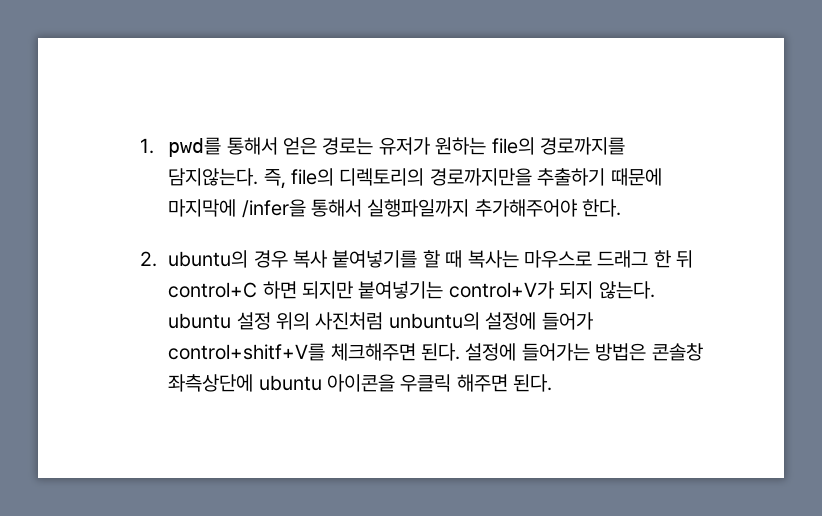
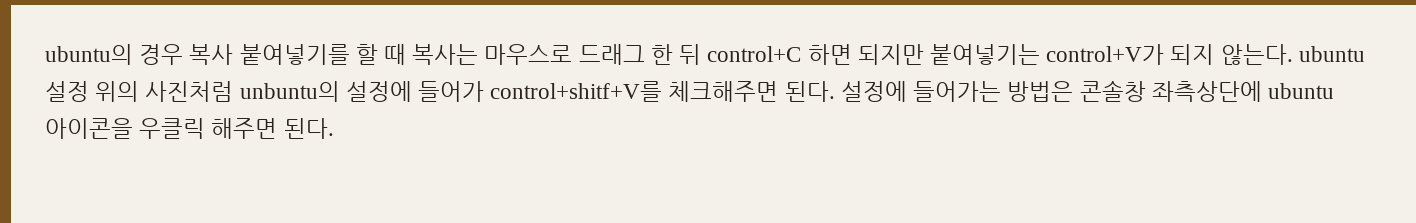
- 1. pwd를 통해서 얻은 경로는 유저가 원하는 file의 경로까지를 담지않는다. 즉, file의 디렉토리의 경로까지만을 추출하기 때문에 마지막에 /infer을 통해서 실행파일까지 추가해주어야 한다.
- 2. ubuntu의 경우 복사 붙여넣기를 할 때 복사는 마우스로 드래그 한 뒤 control+C 하면 되지만 붙여넣기는 control+V가 되지 않는다. ubuntu 설정 위의 사진처럼 unbuntu의 설정에 들어가 control+shitf+V를 체크해주면 된다.
+ ubuntu의 경우 복사 붙여넣기를 할 때 복사는 마우스로 드래그 한 뒤 control+C 하면 되지만 붙여넣기는 control+V가 되지 않는다. ubuntu 설정 위의 사진처럼 unbuntu의 설정에 들어가 control+shitf+V를 체크해주면 된다.

